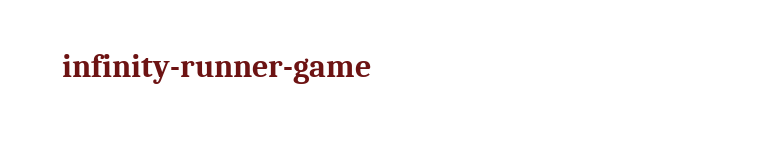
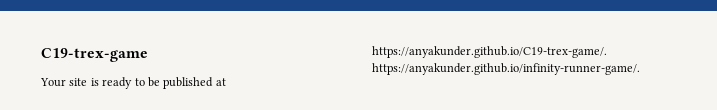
- infinity-runner-game
+ C19-trex-game
+ Your site is ready to be published at https://anyakunder.github.io/C19-trex-game/. https://anyakunder.github.io/infinity-runner-game/.

